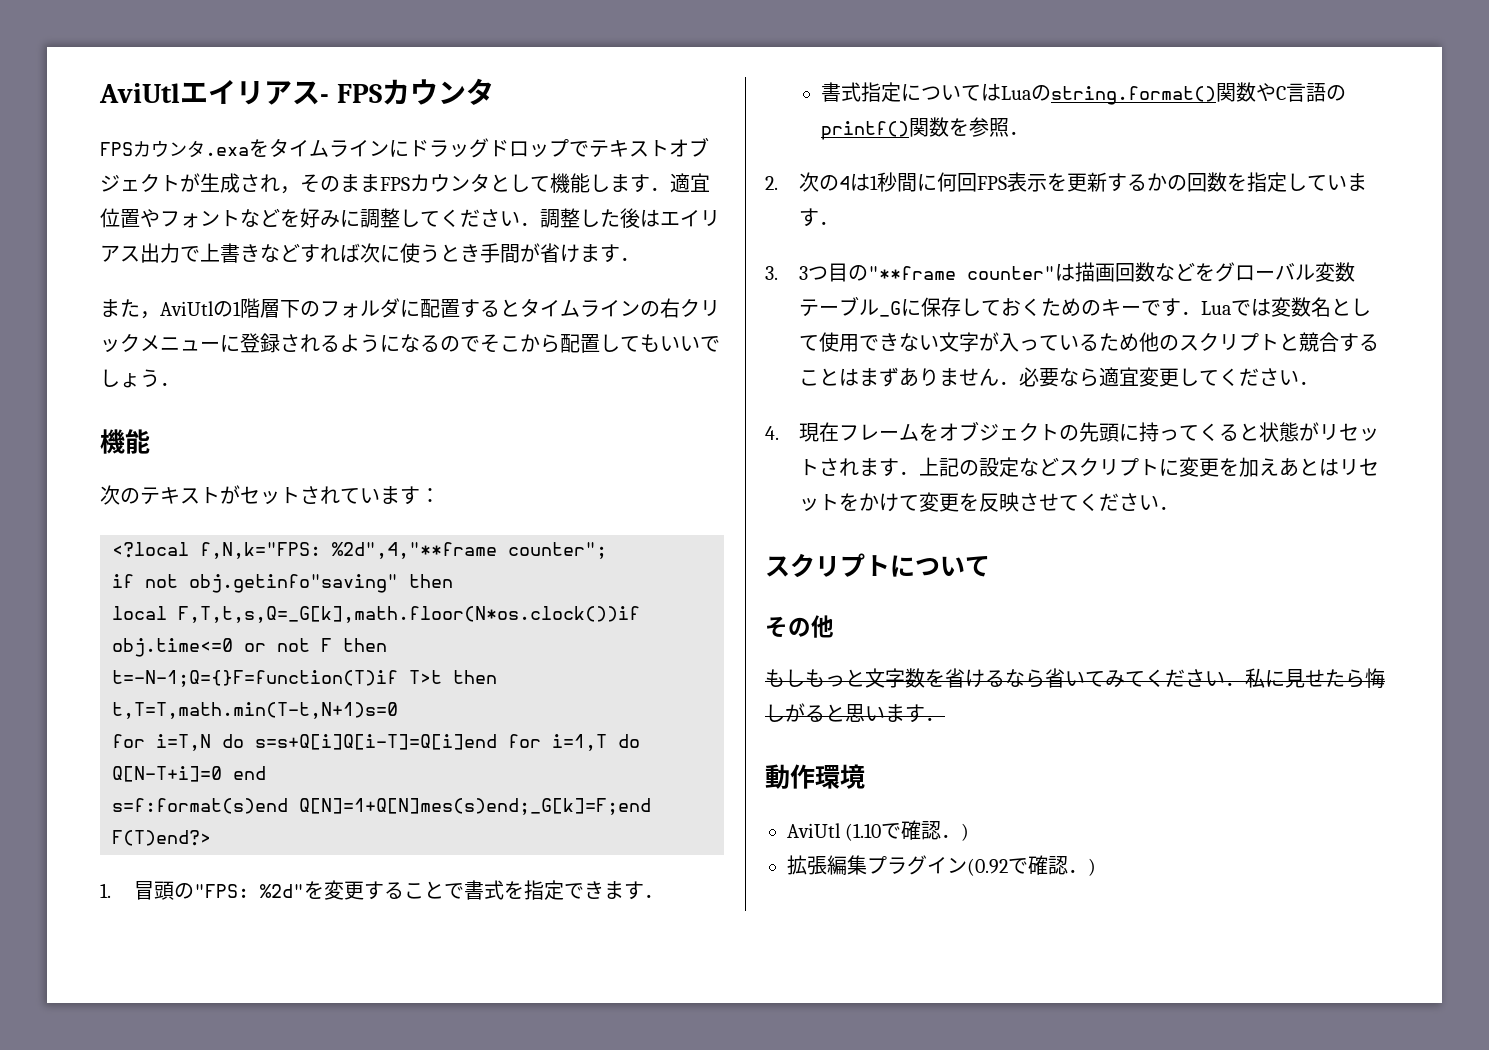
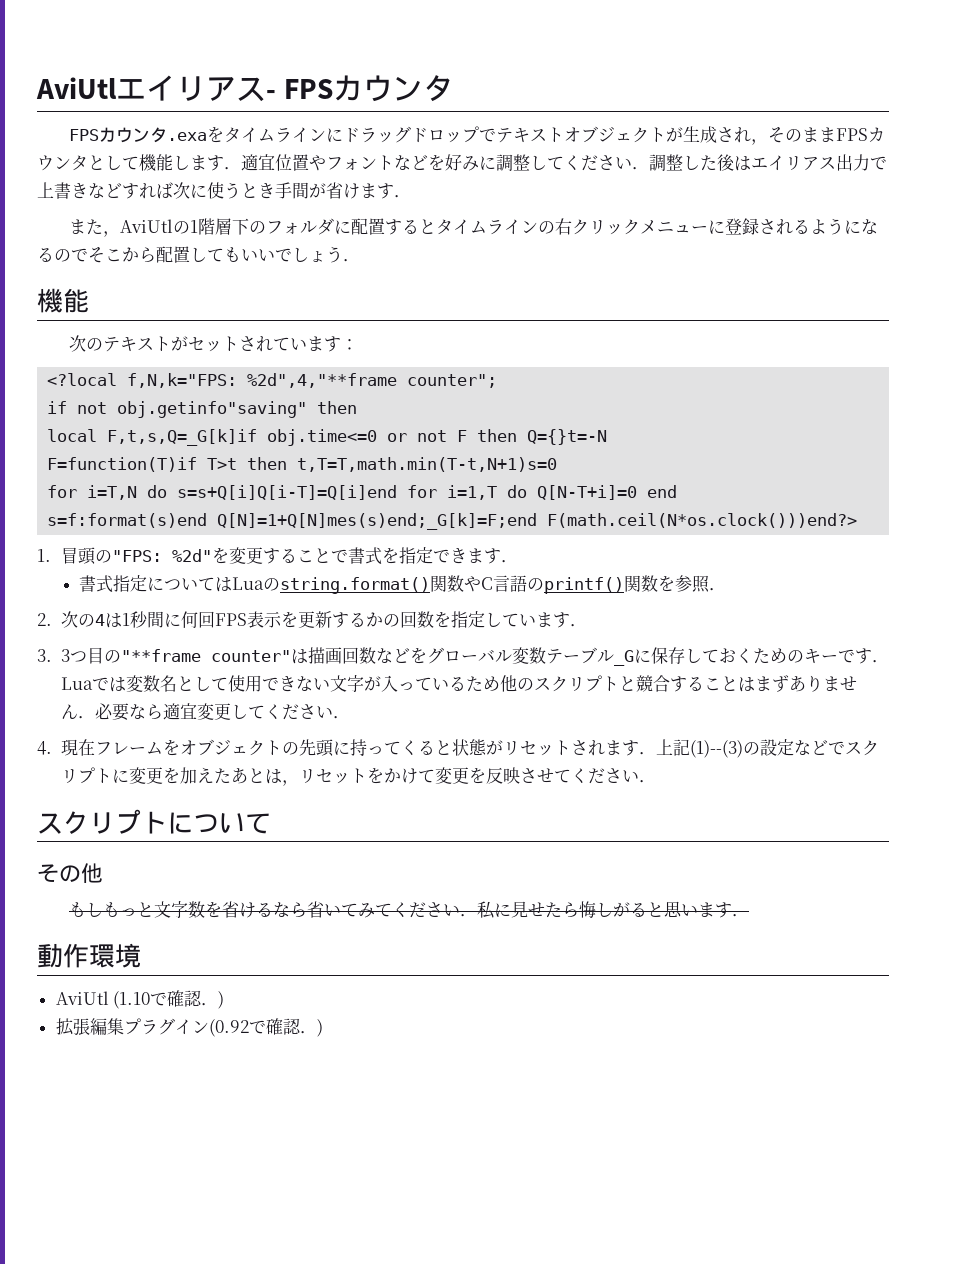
- local F,T,t,s,Q=_G[k],math.floor(N*os.clock())if obj.time<=0 or not F then
- t=-N-1;Q={}F=function(T)if T>t then t,T=T,math.min(T-t,N+1)s=0
+ local F,t,s,Q=_G[k]if obj.time<=0 or not F then Q={}t=-N
+ F=function(T)if T>t then t,T=T,math.min(T-t,N+1)s=0
- s=f:format(s)end Q[N]=1+Q[N]mes(s)end;_G[k]=F;end F(T)end?>
+ s=f:format(s)end Q[N]=1+Q[N]mes(s)end;_G[k]=F;end F(math.ceil(N*os.clock()))end?>
- 4.現在フレームをオブジェクトの先頭に持ってくると状態がリセットされます．上記の設定などスクリプトに変更を加えあとはリセットをかけて変更を反映させてください．
+ 4.現在フレームをオブジェクトの先頭に持ってくると状態がリセットされます．上記(1)--(3)の設定などでスクリプトに変更を加えたあとは，リセットをかけて変更を反映させてください．

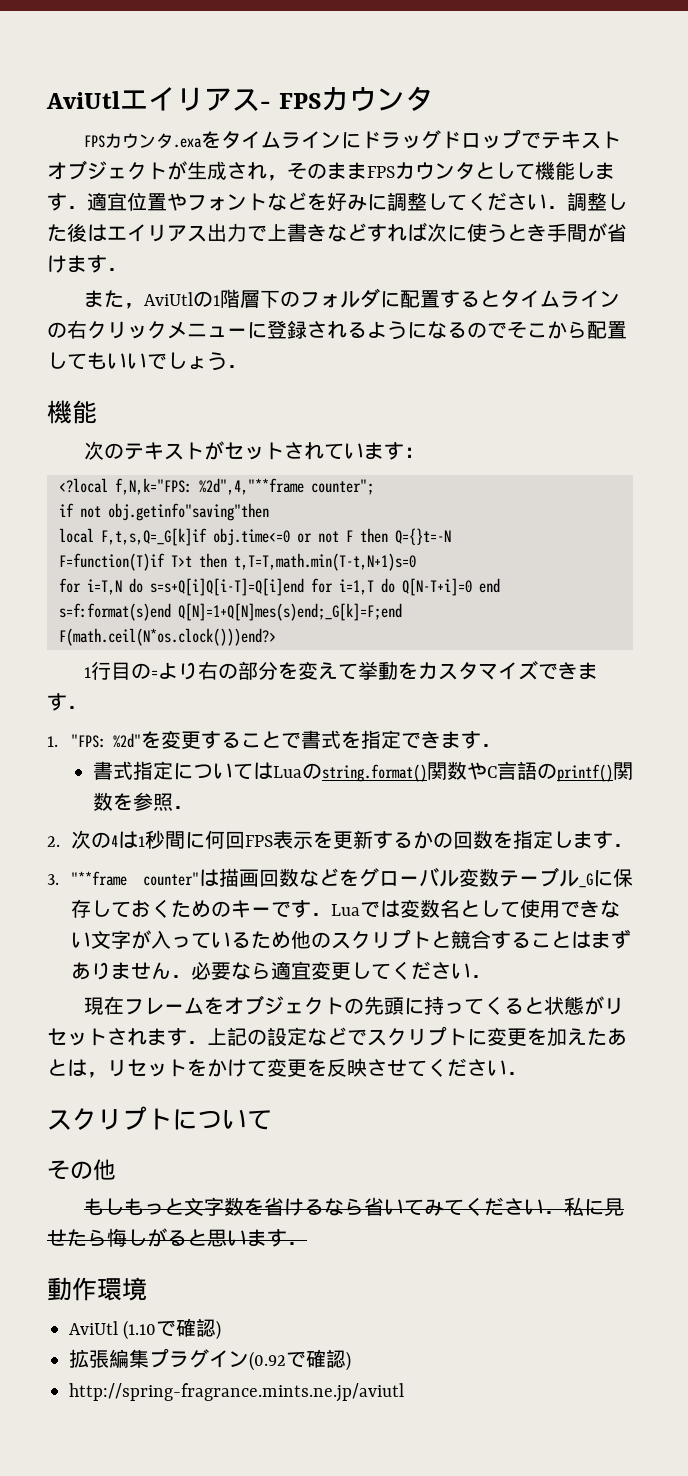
- if not obj.getinfo"saving" then
+ if not obj.getinfo"saving"then
+ 1行目の=より右の部分を変えて挙動をカスタマイズできます．
- 1.冒頭の"FPS: %2d"を変更することで書式を指定できます．
+ 1. "FPS: %2d"を変更することで書式を指定できます．
- 2.次の4は1秒間に何回FPS表示を更新するかの回数を指定しています．
+ 2.次の4は1秒間に何回FPS表示を更新するかの回数を指定します．
- 3. 3つ目の"**frame counter"は描画回数などをグローバル変数テーブル_Gに保存しておくためのキーです．Luaでは変数名として使用できない文字が入っているため他のスクリプトと競合することはまずありません．必要なら適宜変更してください．
+ 3. "**frame counter"は描画回数などをグローバル変数テーブル_Gに保存しておくためのキーです．Luaでは変数名として使用できない文字が入っているため他のスクリプトと競合することはまずありません．必要なら適宜変更してください．
- 4.現在フレームをオブジェクトの先頭に持ってくると状態がリセットされます．上記(1)--(3)の設定などでスクリプトに変更を加えたあとは，リセットをかけて変更を反映させてください．
+ 現在フレームをオブジェクトの先頭に持ってくると状態がリセットされます．上記の設定などでスクリプトに変更を加えたあとは，リセットをかけて変更を反映させてください．
- AviUtl (1.10で確認．)
+ AviUtl (1.10で確認)
- 拡張編集プラグイン(0.92で確認．)
+ 拡張編集プラグイン(0.92で確認)
+ http://spring-fragrance.mints.ne.jp/aviutl

